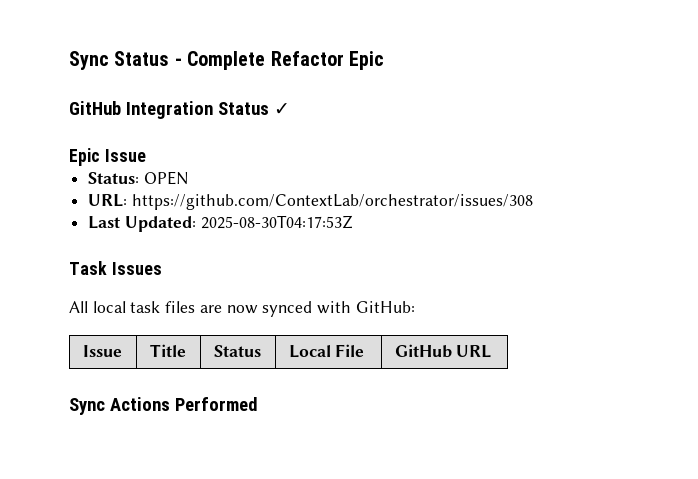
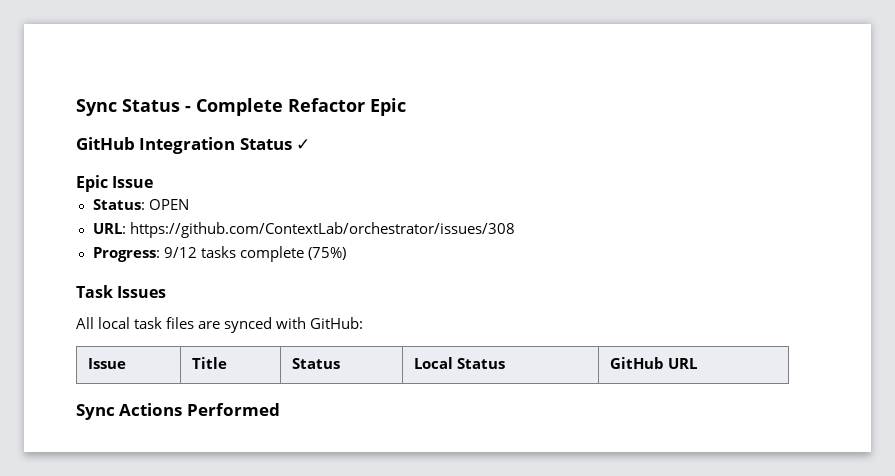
- Last Updated: 2025-08-30T04:17:53Z
+ Progress: 9/12 tasks complete (75%)
- All local task files are now synced with GitHub:
+ All local task files are synced with GitHub:
- Issue | Title | Status | Local File | GitHub URL
+ Issue | Title | Status | Local Status | GitHub URL

